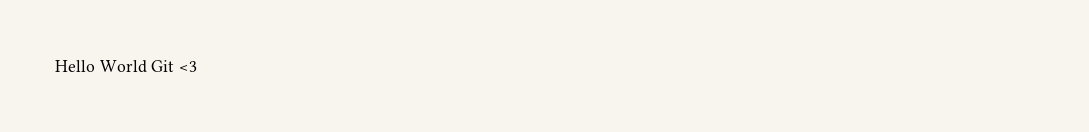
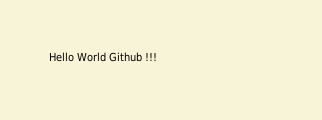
- Hello World Git <3
+ Hello World Github !!!

